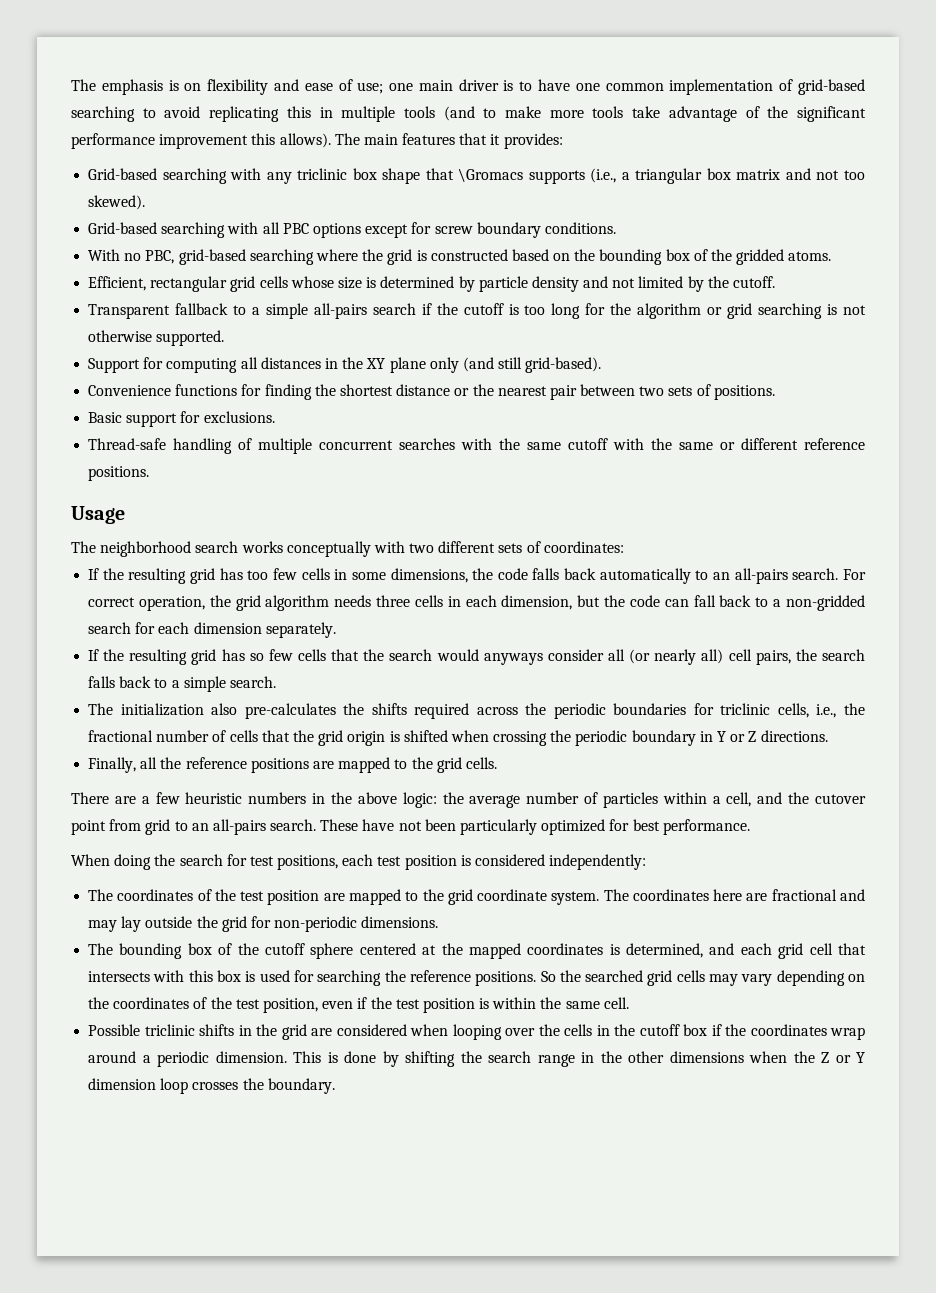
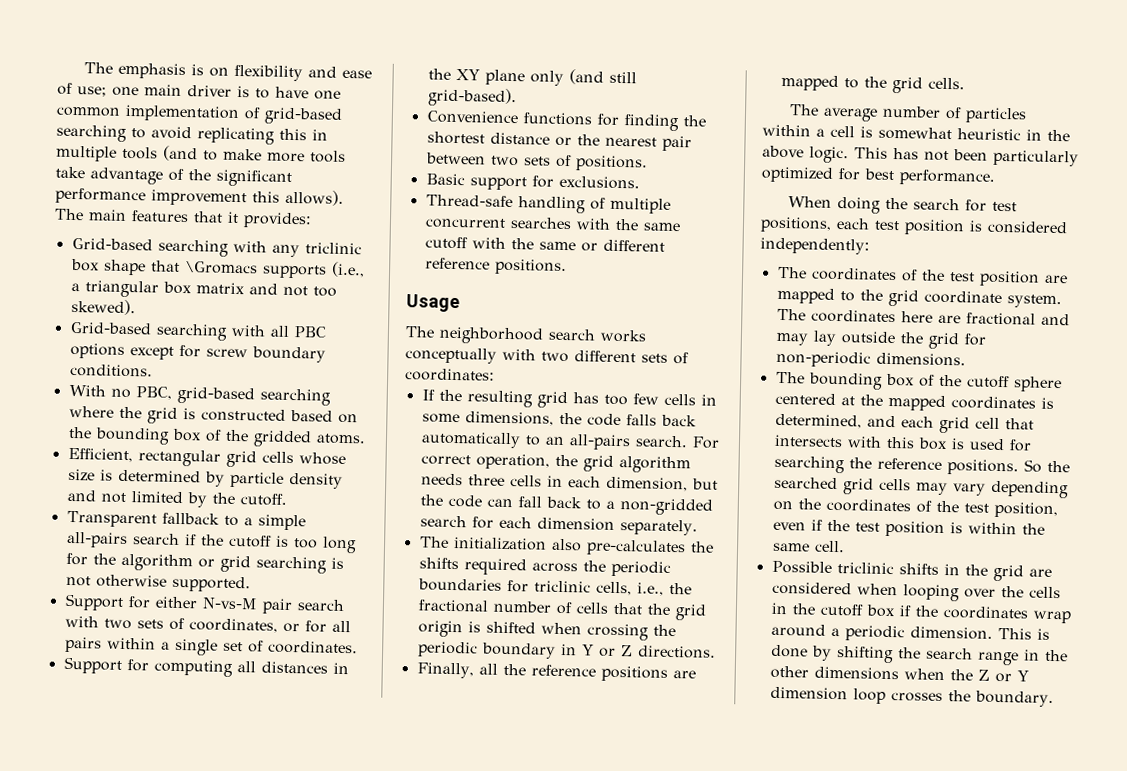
+ Support for either N-vs-M pair search with two sets of coordinates, or for all pairs within a single set of coordinates.
- If the resulting grid has so few cells that the search would anyways consider all (or nearly all) cell pairs, the search falls back to a simple search.
- There are a few heuristic numbers in the above logic: the average number of particles within a cell, and the cutover point from grid to an all-pairs search. These have not been particularly optimized for best performance.
+ The average number of particles within a cell is somewhat heuristic in the above logic. This has not been particularly optimized for best performance.

